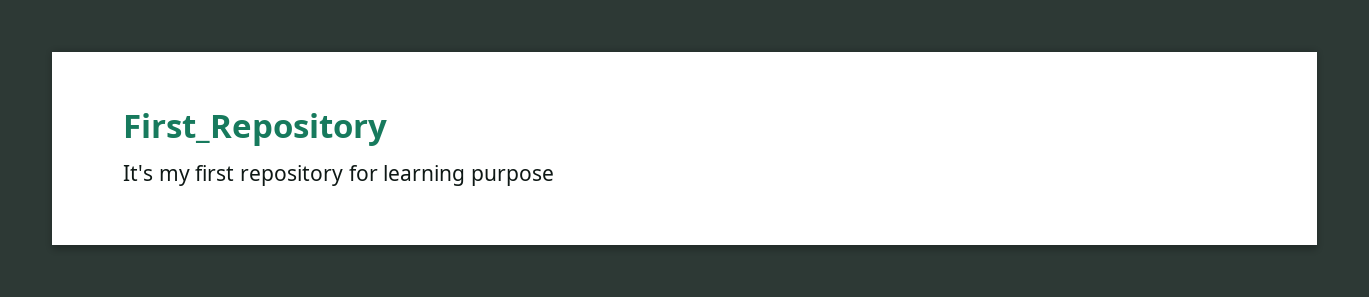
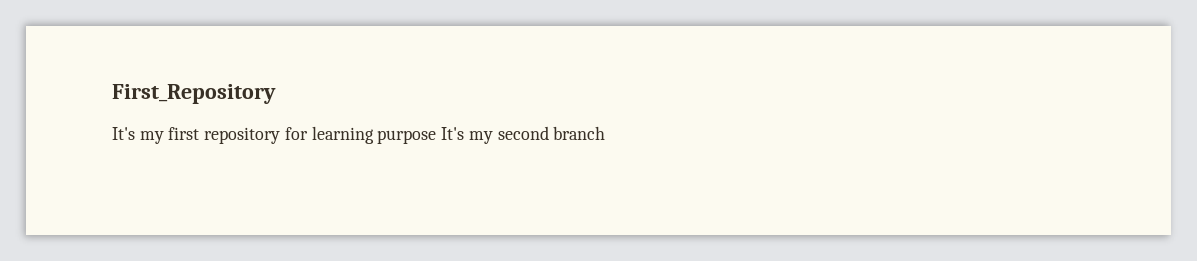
- It's my first repository for learning purpose
+ It's my first repository for learning purpose It's my second branch

